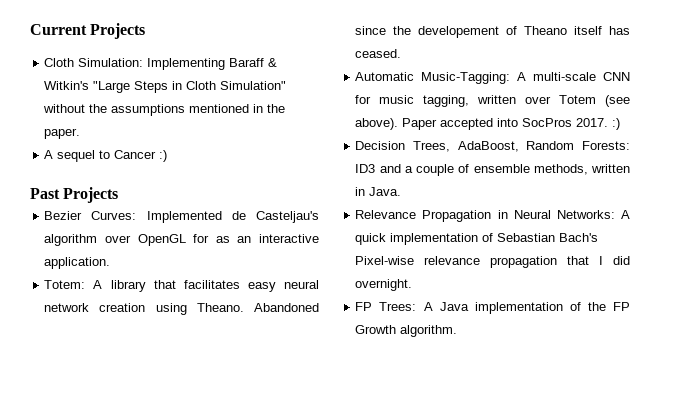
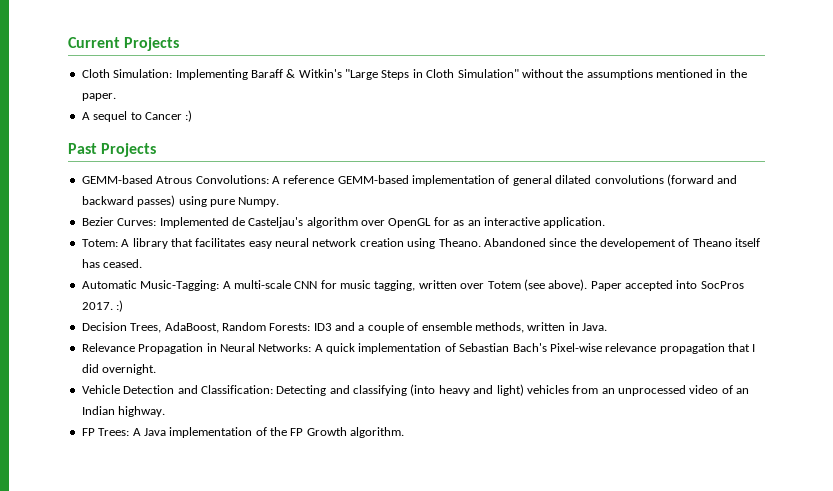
+ GEMM-based Atrous Convolutions: A reference GEMM-based implementation of general dilated convolutions (forward and backward passes) using pure Numpy.
+ Vehicle Detection and Classification: Detecting and classifying (into heavy and light) vehicles from an unprocessed video of an Indian highway.

